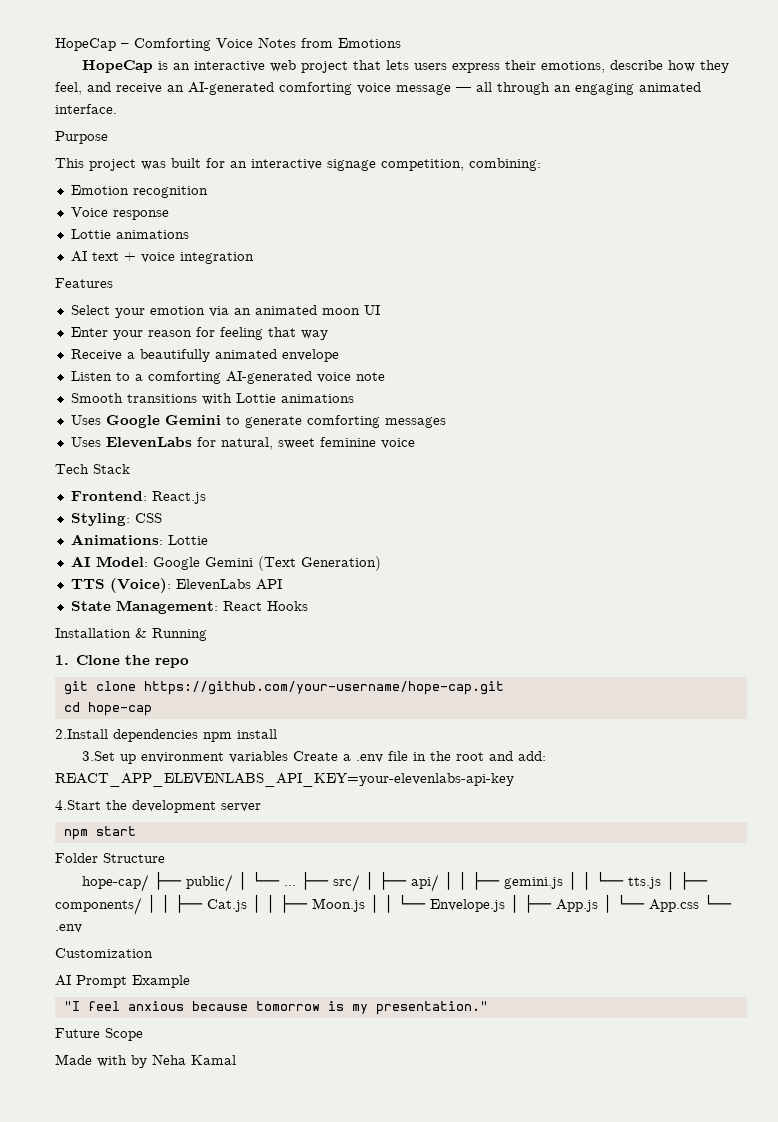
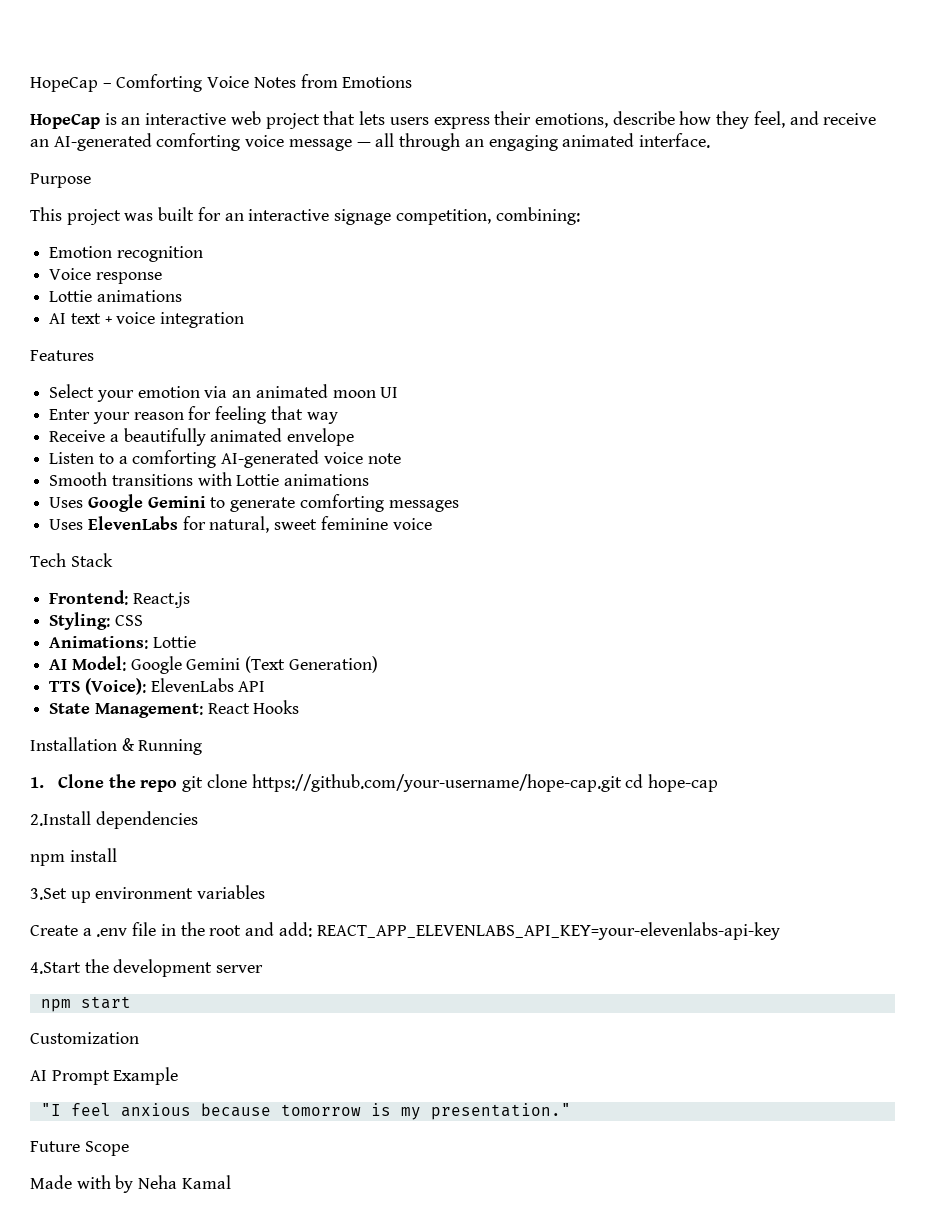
- 1. Clone the repo
- git clone https://github.com/your-username/hope-cap.git
- cd hope-cap
+ 1. Clone the repo git clone https://github.com/your-username/hope-cap.git cd hope-cap
- 2.Install dependencies npm install
+ 2.Install dependencies
+ npm install
- 3.Set up environment variables Create a .env file in the root and add: REACT_APP_ELEVENLABS_API_KEY=your-elevenlabs-api-key
+ 3.Set up environment variables
+ Create a .env file in the root and add: REACT_APP_ELEVENLABS_API_KEY=your-elevenlabs-api-key
- Folder Structure
- hope-cap/ ├── public/ │ └── ... ├── src/ │ ├── api/ │ │ ├── gemini.js │ │ └── tts.js │ ├── components/ │ │ ├── Cat.js │ │ ├── Moon.js │ │ └── Envelope.js │ ├── App.js │ └── App.css └── .env

